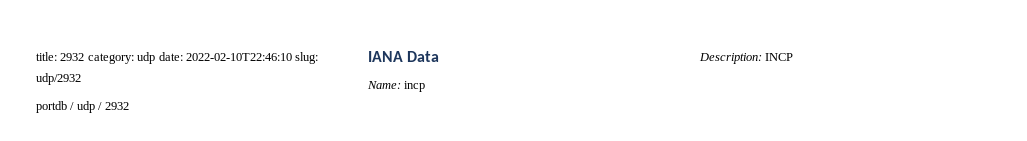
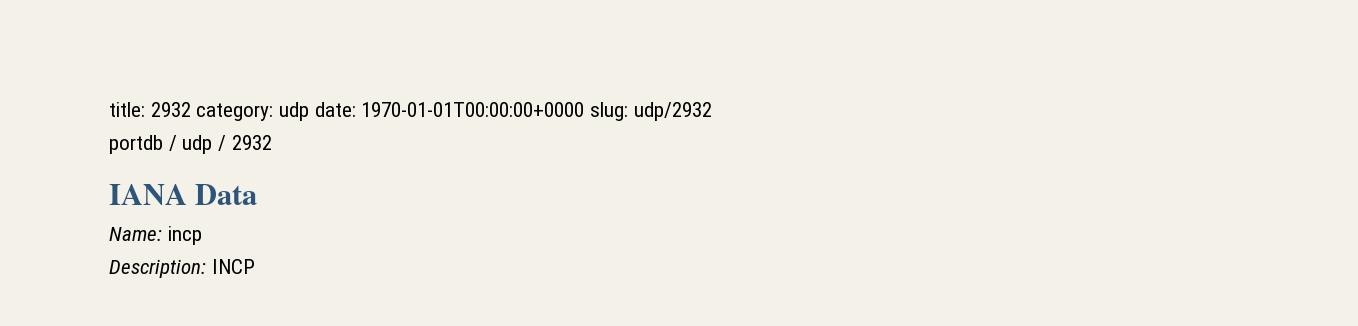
- title: 2932 category: udp date: 2022-02-10T22:46:10 slug: udp/2932
+ title: 2932 category: udp date: 1970-01-01T00:00:00+0000 slug: udp/2932

